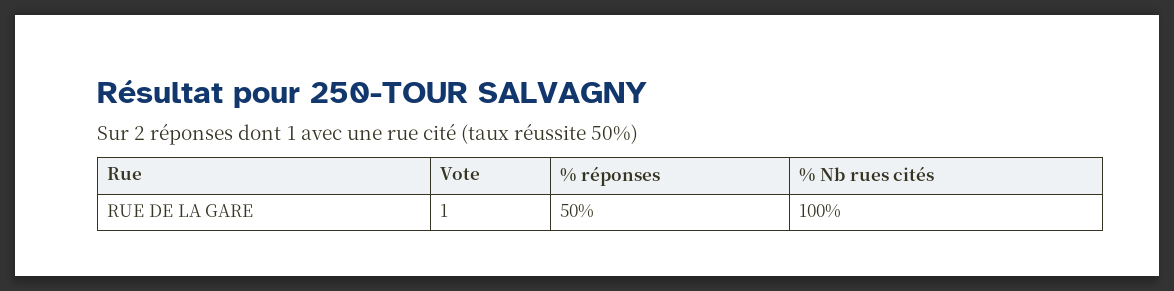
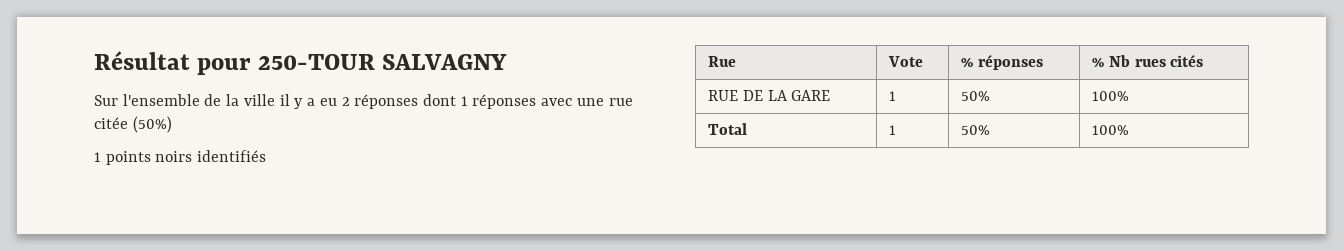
- Sur 2 réponses dont 1 avec une rue cité (taux réussite 50%)
+ Sur l'ensemble de la ville il y a eu 2 réponses dont 1 réponses avec une rue citée (50%)
+ 1 points noirs identifiés
+ Total | 1 | 50% | 100%

